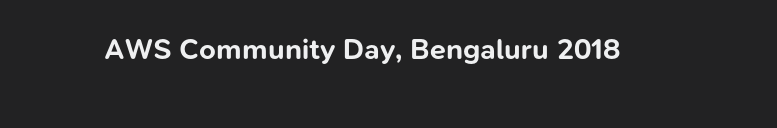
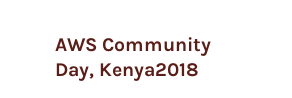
- AWS Community Day, Bengaluru 2018
+ AWS Community Day, Kenya2018

